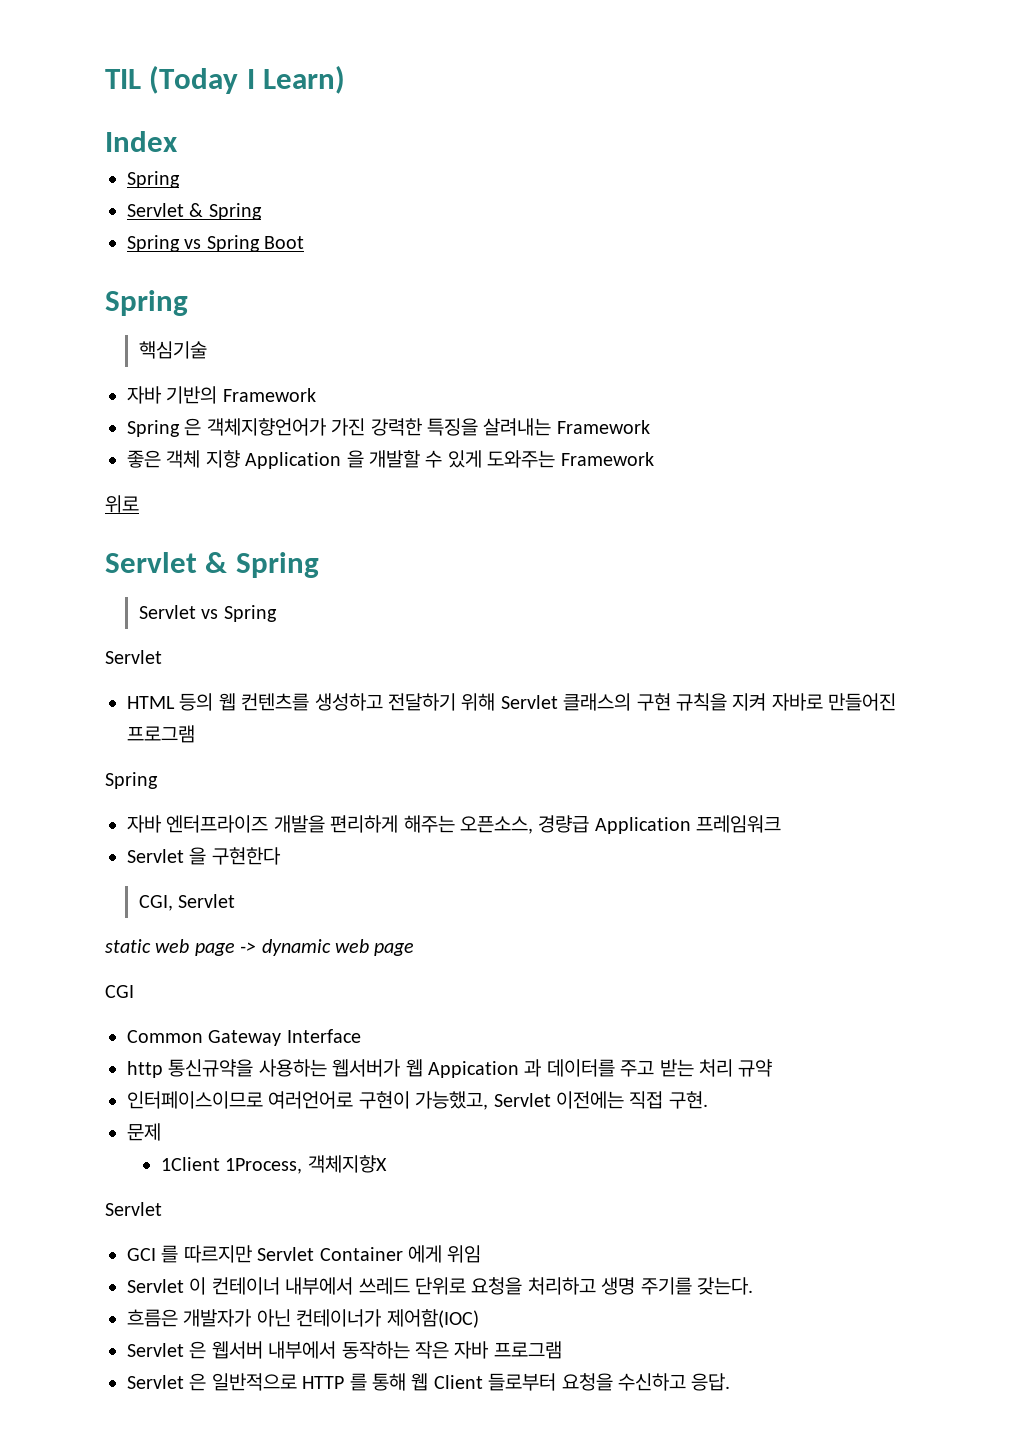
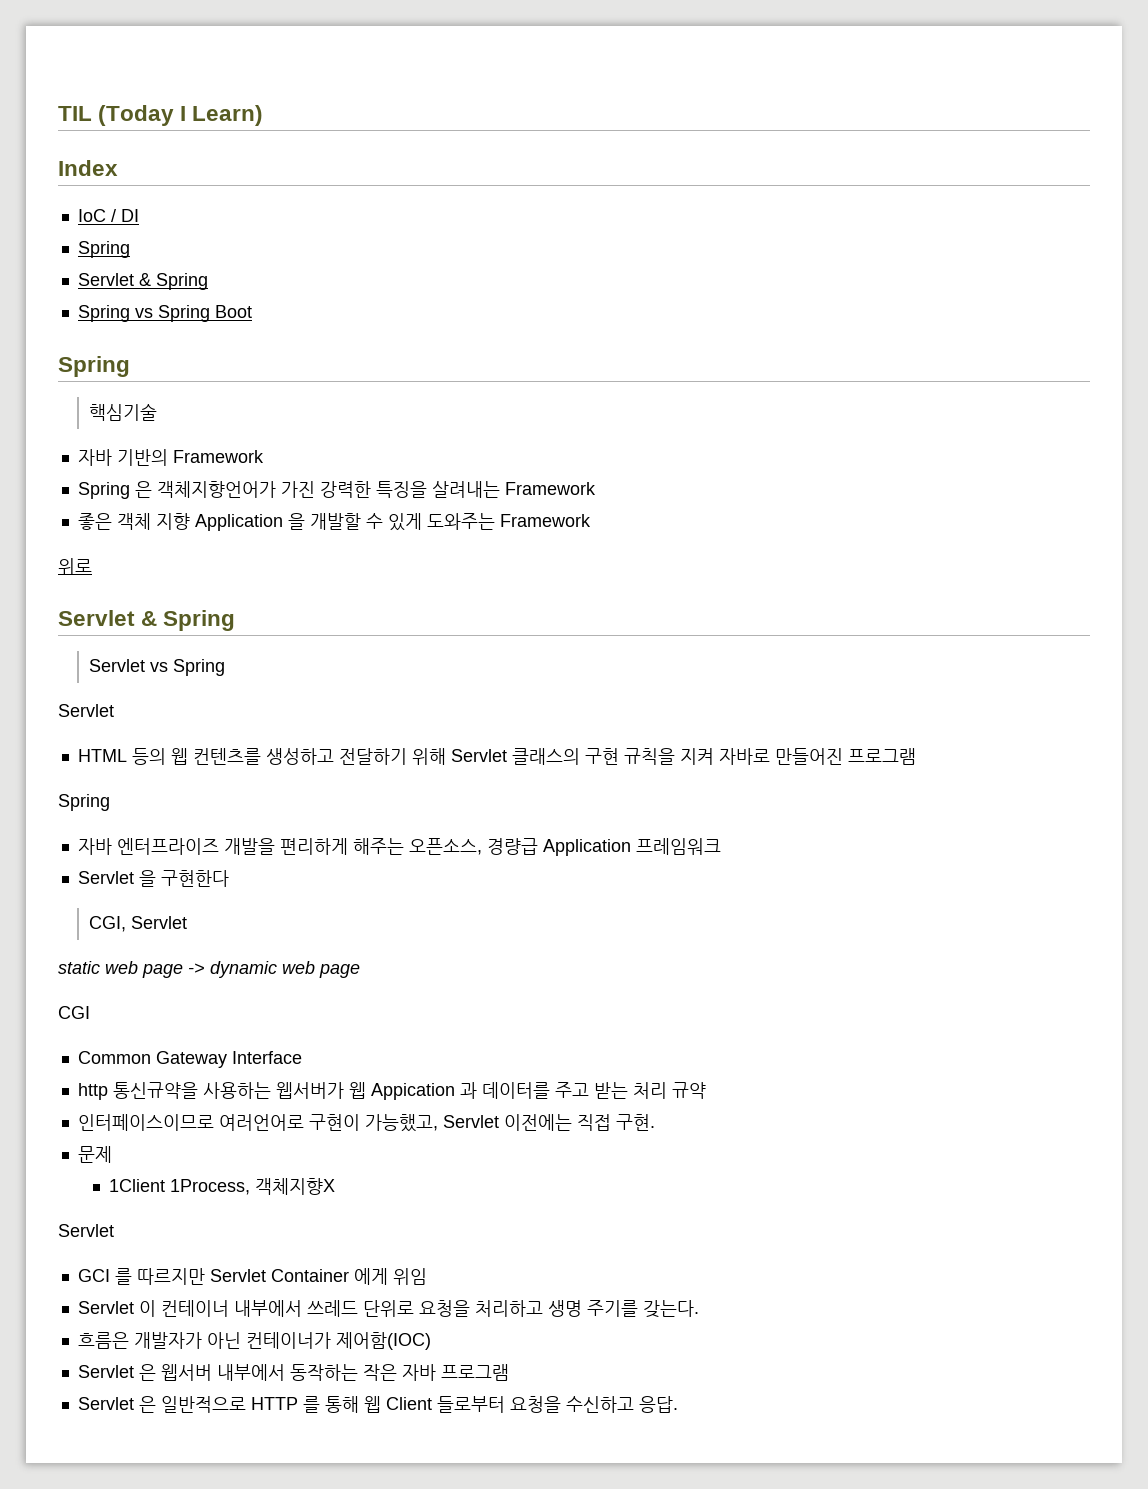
+ IoC / DI

